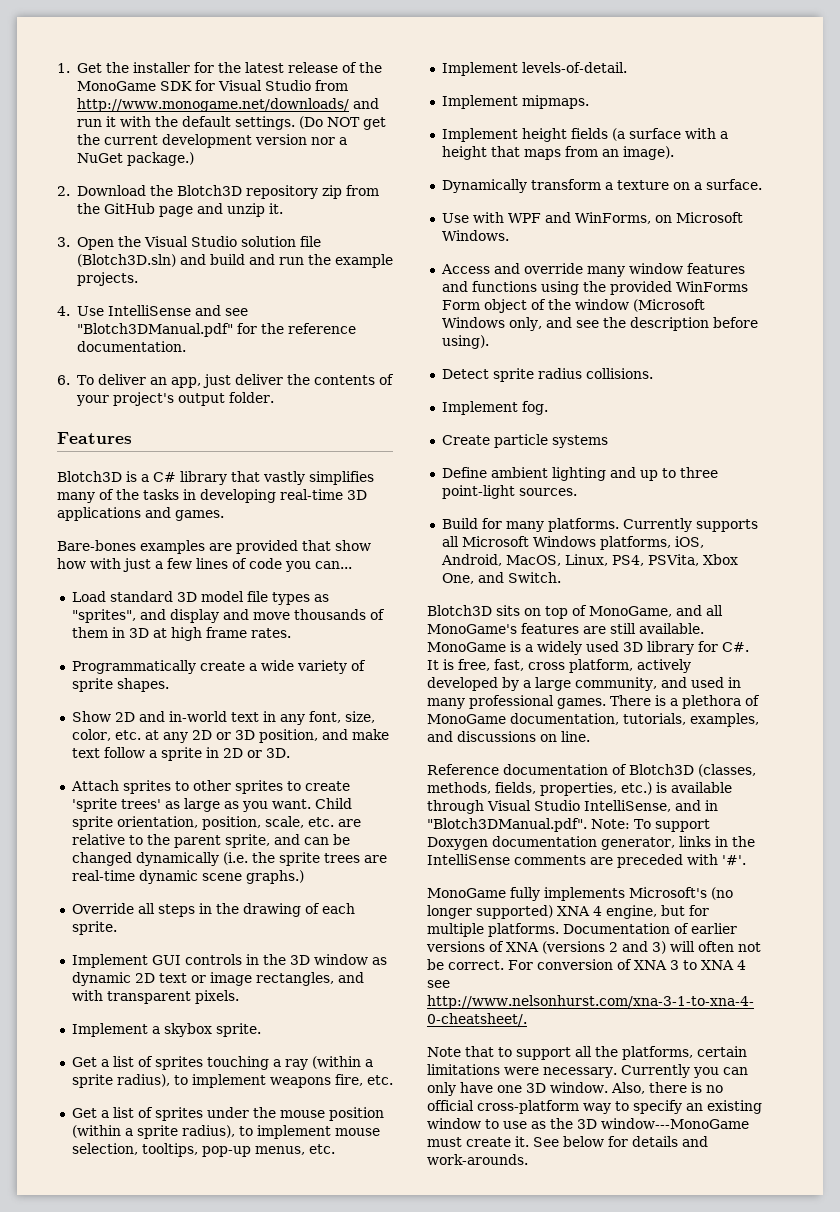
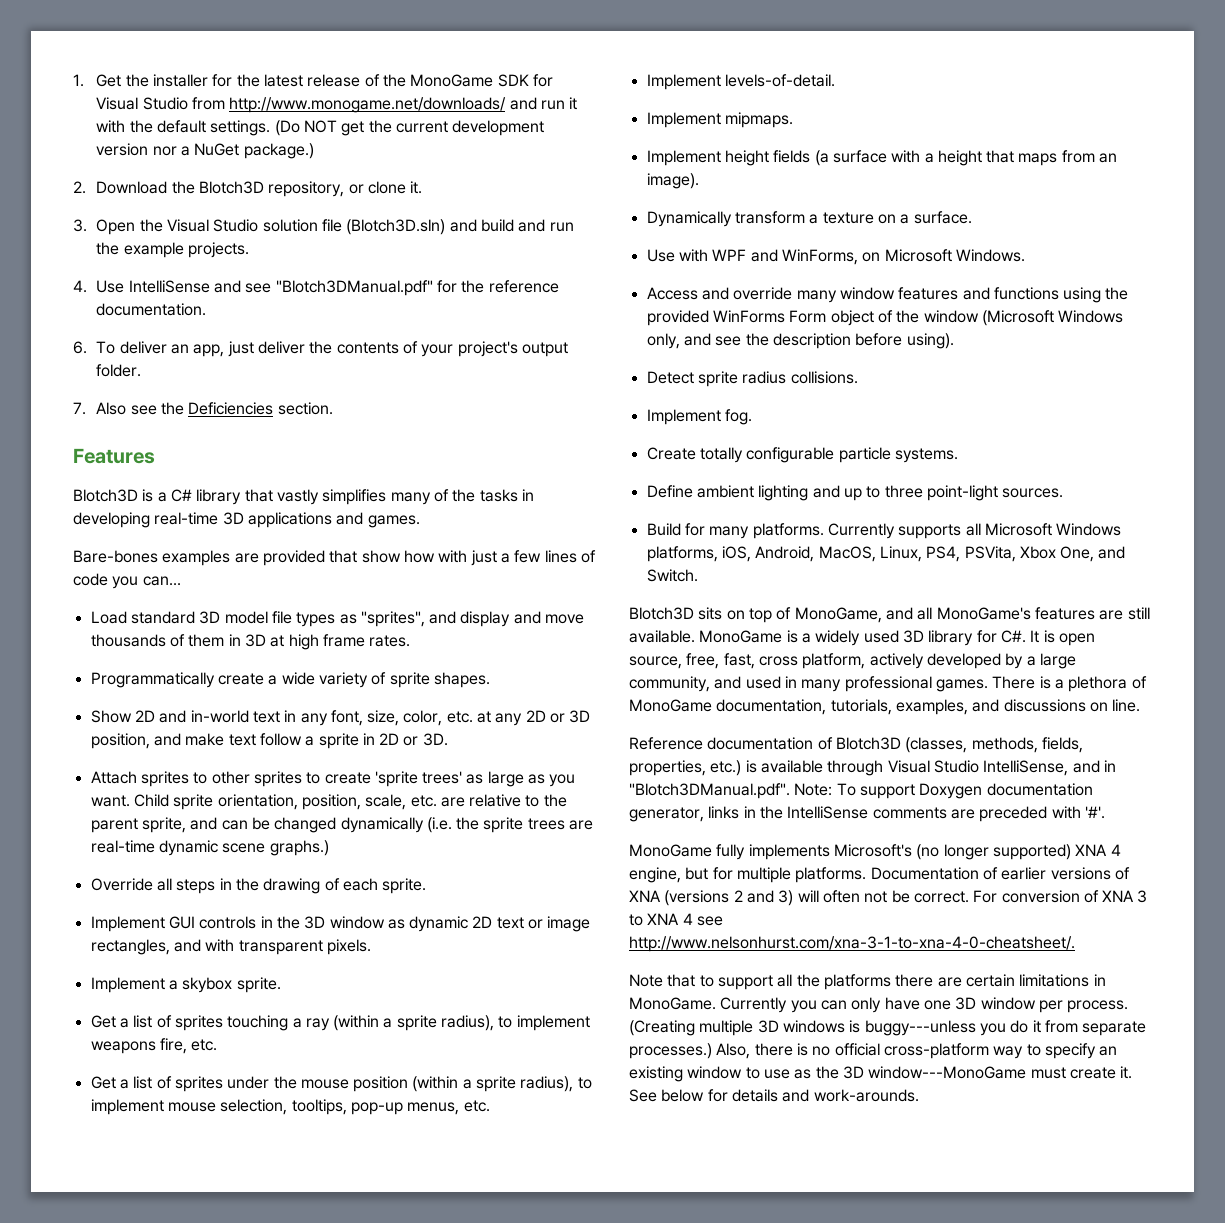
- 2. Download the Blotch3D repository zip from the GitHub page and unzip it.
+ 2. Download the Blotch3D repository, or clone it.
+ 7. Also see the Deficiencies section.
- Create particle systems
+ Create totally configurable particle systems.
- MonoGame is a widely used 3D library for C#. It is free, fast, cross platform, actively developed by a large community, and used in many professional games.
+ MonoGame is a widely used 3D library for C#. It is open source, free, fast, cross platform, actively developed by a large community, and used in many professional games.
- Note that to support all the platforms, certain limitations were necessary.
+ Note that to support all the platforms there are certain limitations in MonoGame.
- Currently you can only have one 3D window.
+ Currently you can only have one 3D window per process. (Creating multiple 3D windows is buggy---unless you do it from separate processes.)

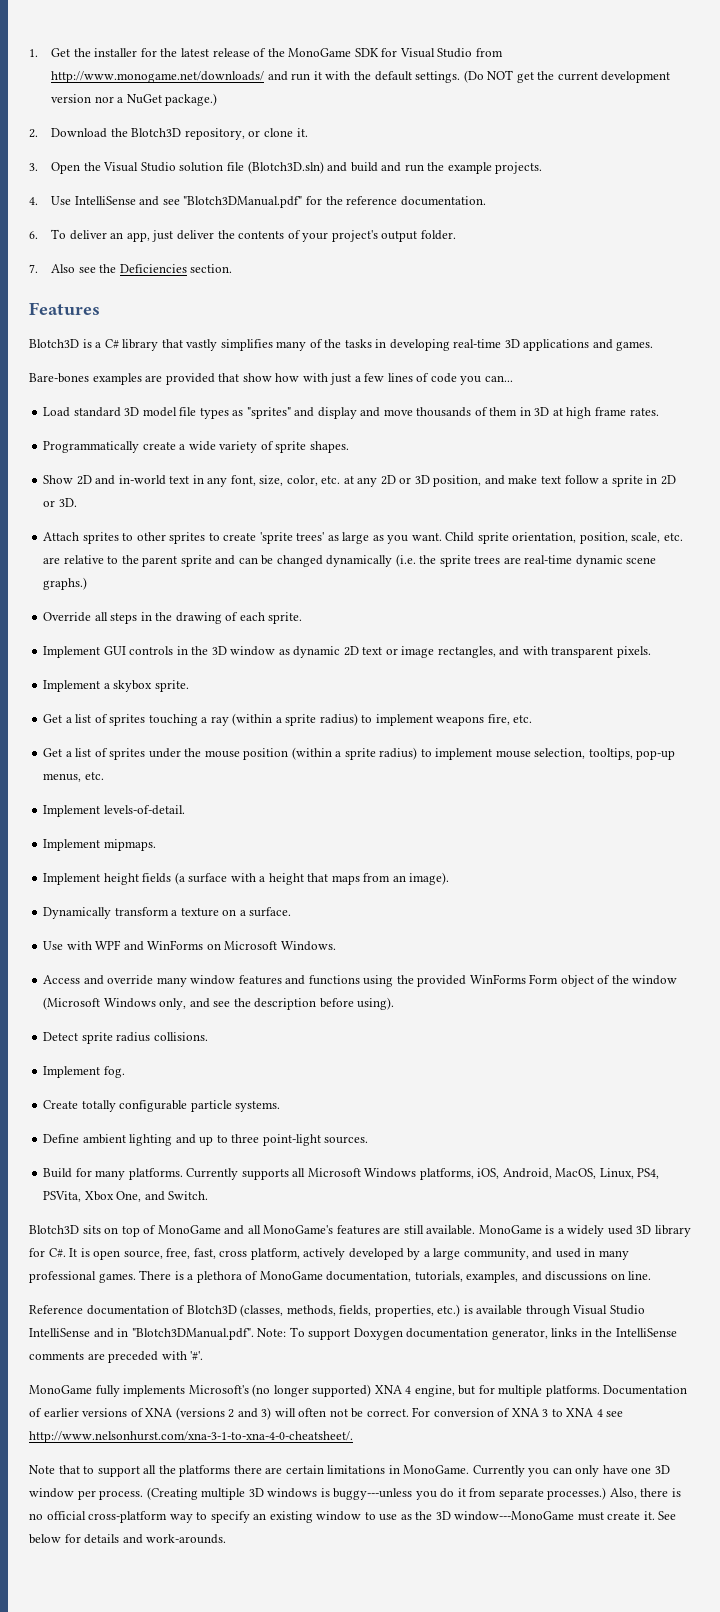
- Load standard 3D model file types as "sprites", and display and move thousands of them in 3D at high frame rates.
+ Load standard 3D model file types as "sprites" and display and move thousands of them in 3D at high frame rates.
- Child sprite orientation, position, scale, etc. are relative to the parent sprite, and can be changed dynamically (i.e. the sprite trees are real-time dynamic scene graphs.)
+ Child sprite orientation, position, scale, etc. are relative to the parent sprite and can be changed dynamically (i.e. the sprite trees are real-time dynamic scene graphs.)
- Get a list of sprites touching a ray (within a sprite radius), to implement weapons fire, etc.
+ Get a list of sprites touching a ray (within a sprite radius) to implement weapons fire, etc.
- Get a list of sprites under the mouse position (within a sprite radius), to implement mouse selection, tooltips, pop-up menus, etc.
+ Get a list of sprites under the mouse position (within a sprite radius) to implement mouse selection, tooltips, pop-up menus, etc.
- Use with WPF and WinForms, on Microsoft Windows.
+ Use with WPF and WinForms on Microsoft Windows.
- Blotch3D sits on top of MonoGame, and all MonoGame's features are still available.
+ Blotch3D sits on top of MonoGame and all MonoGame's features are still available.
- Reference documentation of Blotch3D (classes, methods, fields, properties, etc.) is available through Visual Studio IntelliSense, and in "Blotch3DManual.pdf". Note: To support Doxygen documentation generator, links in the IntelliSense comments are preceded with '#'.
+ Reference documentation of Blotch3D (classes, methods, fields, properties, etc.) is available through Visual Studio IntelliSense and in "Blotch3DManual.pdf". Note: To support Doxygen documentation generator, links in the IntelliSense comments are preceded with '#'.

